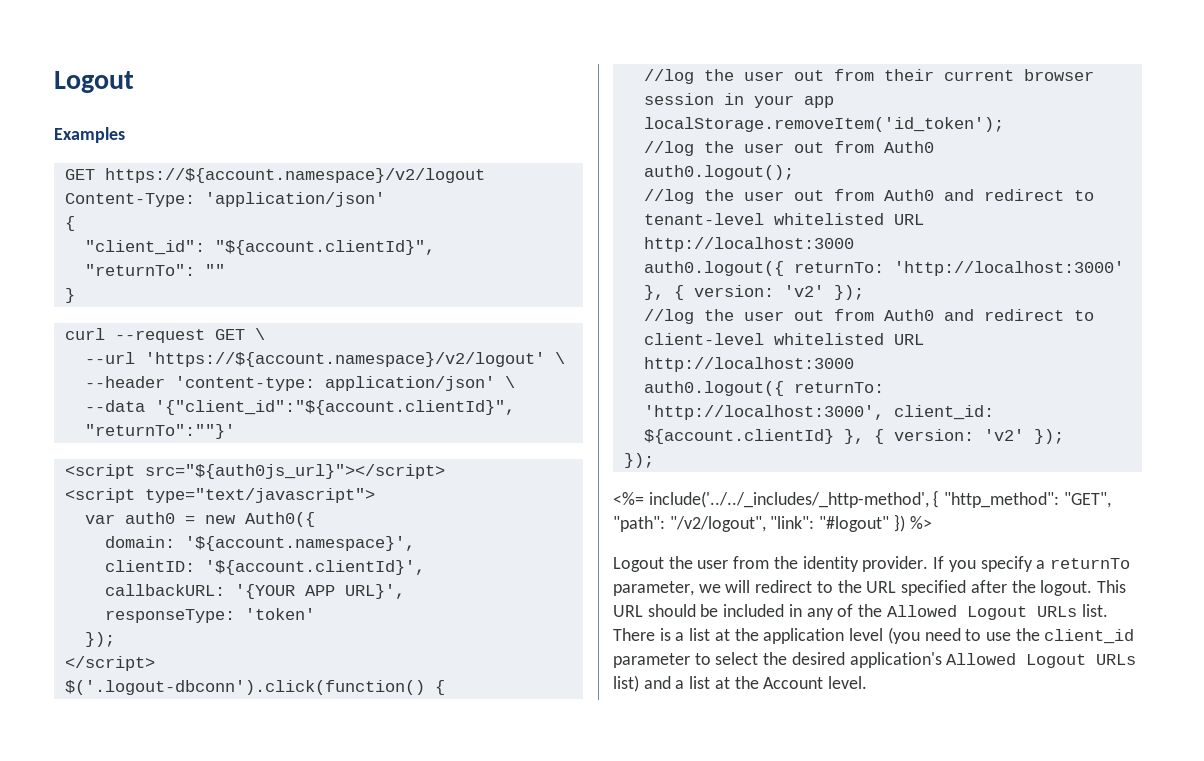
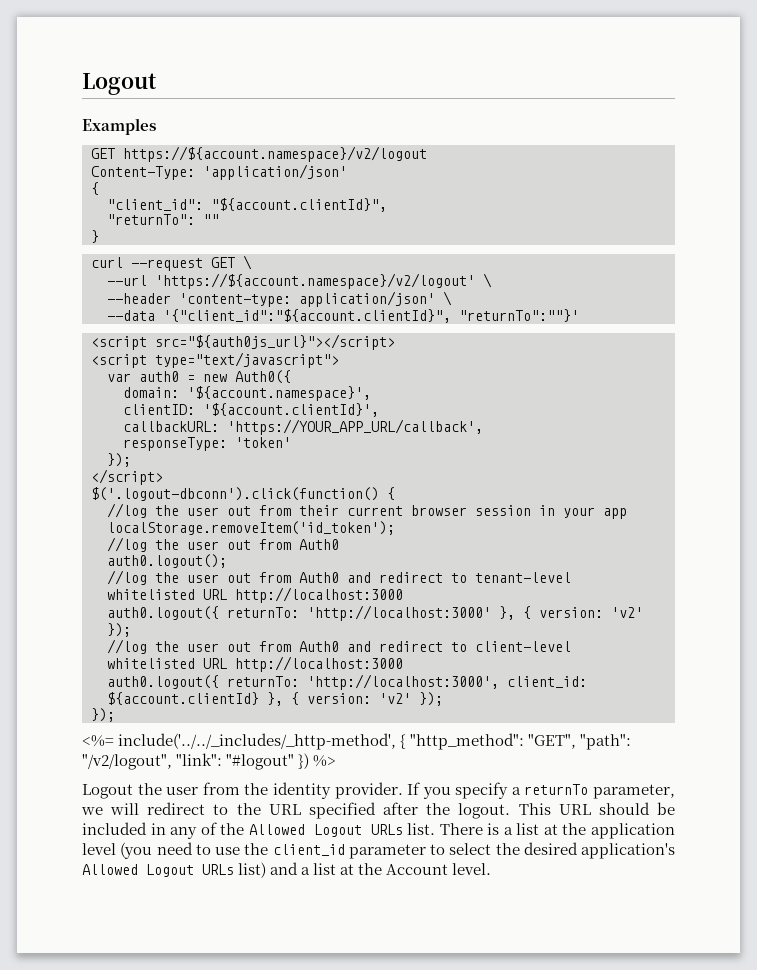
- callbackURL: '{YOUR APP URL}',
+ callbackURL: 'https://YOUR_APP_URL/callback',

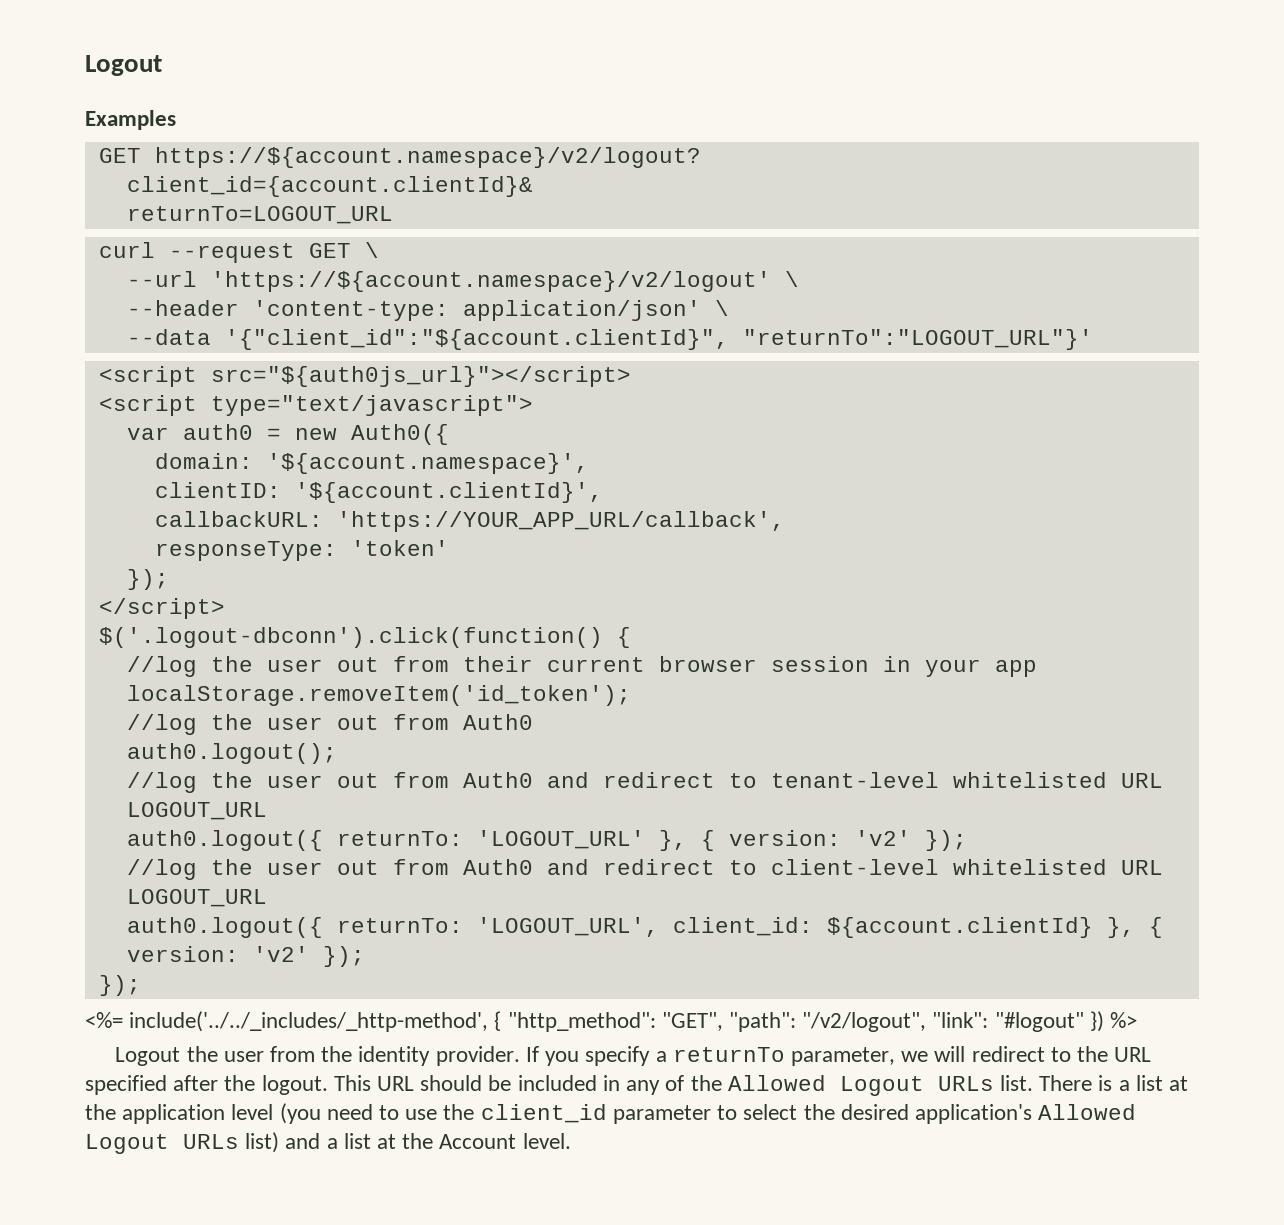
- GET https://${account.namespace}/v2/logout
- Content-Type: 'application/json'
- {
- "client_id": "${account.clientId}",
- "returnTo": ""
- }
+ GET https://${account.namespace}/v2/logout?
+ client_id={account.clientId}&
+ returnTo=LOGOUT_URL
- --data '{"client_id":"${account.clientId}", "returnTo":""}'
+ --data '{"client_id":"${account.clientId}", "returnTo":"LOGOUT_URL"}'
- //log the user out from Auth0 and redirect to tenant-level whitelisted URL http://localhost:3000
- auth0.logout({ returnTo: 'http://localhost:3000' }, { version: 'v2' });
+ //log the user out from Auth0 and redirect to tenant-level whitelisted URL LOGOUT_URL
+ auth0.logout({ returnTo: 'LOGOUT_URL' }, { version: 'v2' });
- //log the user out from Auth0 and redirect to client-level whitelisted URL http://localhost:3000
- auth0.logout({ returnTo: 'http://localhost:3000', client_id: ${account.clientId} }, { version: 'v2' });
+ //log the user out from Auth0 and redirect to client-level whitelisted URL LOGOUT_URL
+ auth0.logout({ returnTo: 'LOGOUT_URL', client_id: ${account.clientId} }, { version: 'v2' });

